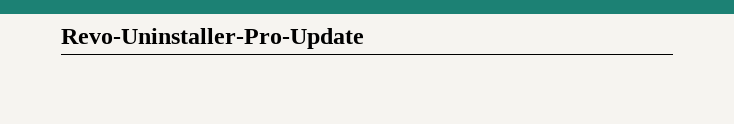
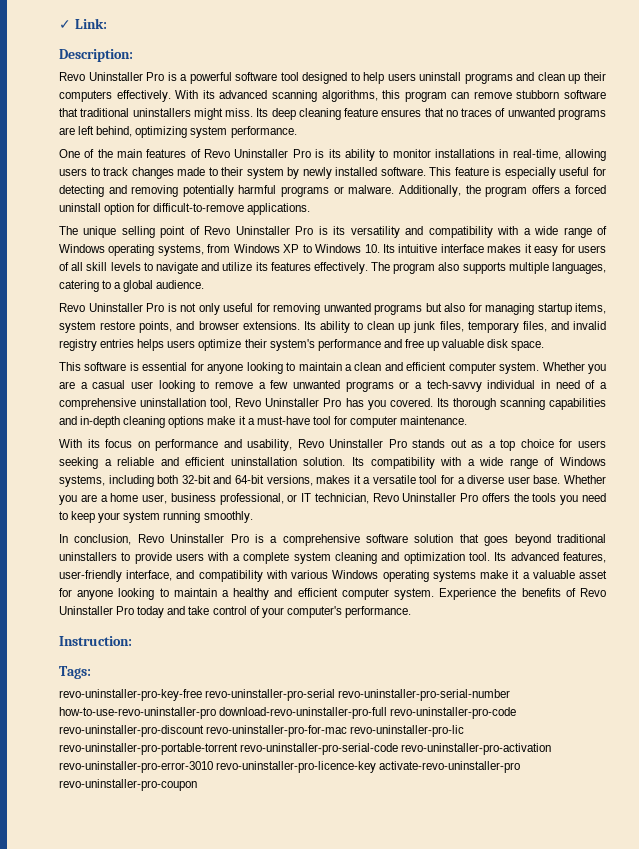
- Revo-Uninstaller-Pro-Update
+ ✓ Link:
+ Description:
+ Revo Uninstaller Pro is a powerful software tool designed to help users uninstall programs and clean up their computers effectively. With its advanced scanning algorithms, this program can remove stubborn software that traditional uninstallers might miss. Its deep cleaning feature ensures that no traces of unwanted programs are left behind, optimizing system performance.
+ One of the main features of Revo Uninstaller Pro is its ability to monitor installations in real-time, allowing users to track changes made to their system by newly installed software. This feature is especially useful for detecting and removing potentially harmful programs or malware. Additionally, the program offers a forced uninstall option for difficult-to-remove applications.
+ The unique selling point of Revo Uninstaller Pro is its versatility and compatibility with a wide range of Windows operating systems, from Windows XP to Windows 10. Its intuitive interface makes it easy for users of all skill levels to navigate and utilize its features effectively. The program also supports multiple languages, catering to a global audience.
+ Revo Uninstaller Pro is not only useful for removing unwanted programs but also for managing startup items, system restore points, and browser extensions. Its ability to clean up junk files, temporary files, and invalid registry entries helps users optimize their system's performance and free up valuable disk space.
+ This software is essential for anyone looking to maintain a clean and efficient computer system. Whether you are a casual user looking to remove a few unwanted programs or a tech-savvy individual in need of a comprehensive uninstallation tool, Revo Uninstaller Pro has you covered. Its thorough scanning capabilities and in-depth cleaning options make it a must-have tool for computer maintenance.
+ With its focus on performance and usability, Revo Uninstaller Pro stands out as a top choice for users seeking a reliable and efficient uninstallation solution. Its compatibility with a wide range of Windows systems, including both 32-bit and 64-bit versions, makes it a versatile tool for a diverse user base. Whether you are a home user, business professional, or IT technician, Revo Uninstaller Pro offers the tools you need to keep your system running smoothly.
+ In conclusion, Revo Uninstaller Pro is a comprehensive software solution that goes beyond traditional uninstallers to provide users with a complete system cleaning and optimization tool. Its advanced features, user-friendly interface, and compatibility with various Windows operating systems make it a valuable asset for anyone looking to maintain a healthy and efficient computer system. Experience the benefits of Revo Uninstaller Pro today and take control of your computer's performance.
+ Instruction:
+ Tags:
+ revo-uninstaller-pro-key-free revo-uninstaller-pro-serial revo-uninstaller-pro-serial-number how-to-use-revo-uninstaller-pro download-revo-uninstaller-pro-full revo-uninstaller-pro-code revo-uninstaller-pro-discount revo-uninstaller-pro-for-mac revo-uninstaller-pro-lic revo-uninstaller-pro-portable-torrent revo-uninstaller-pro-serial-code revo-uninstaller-pro-activation revo-uninstaller-pro-error-3010 revo-uninstaller-pro-licence-key activate-revo-uninstaller-pro revo-uninstaller-pro-coupon

